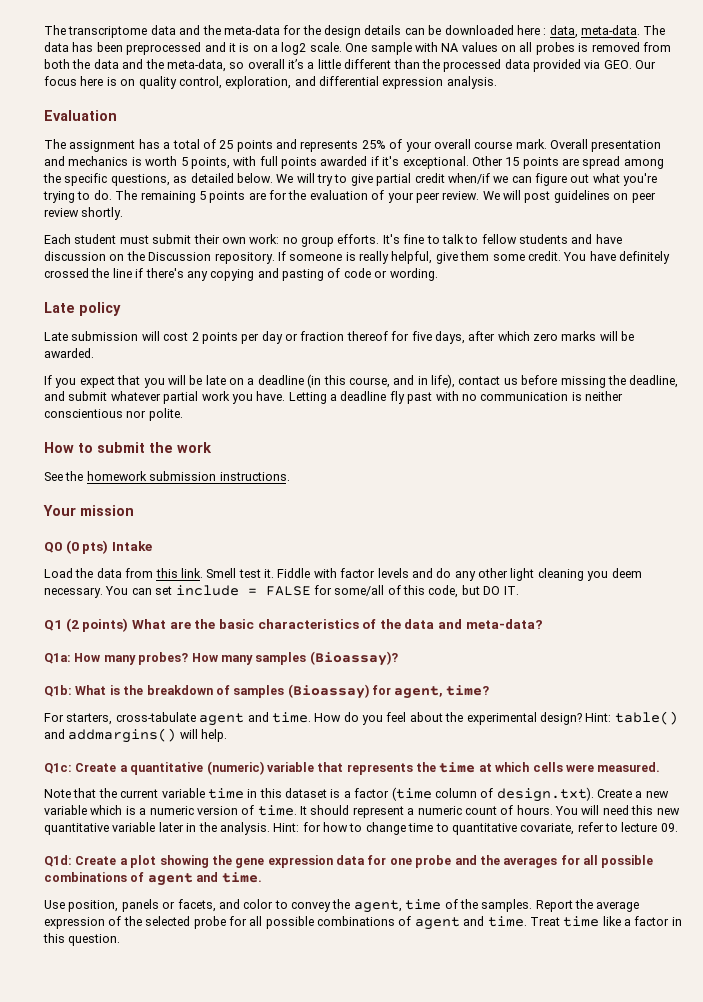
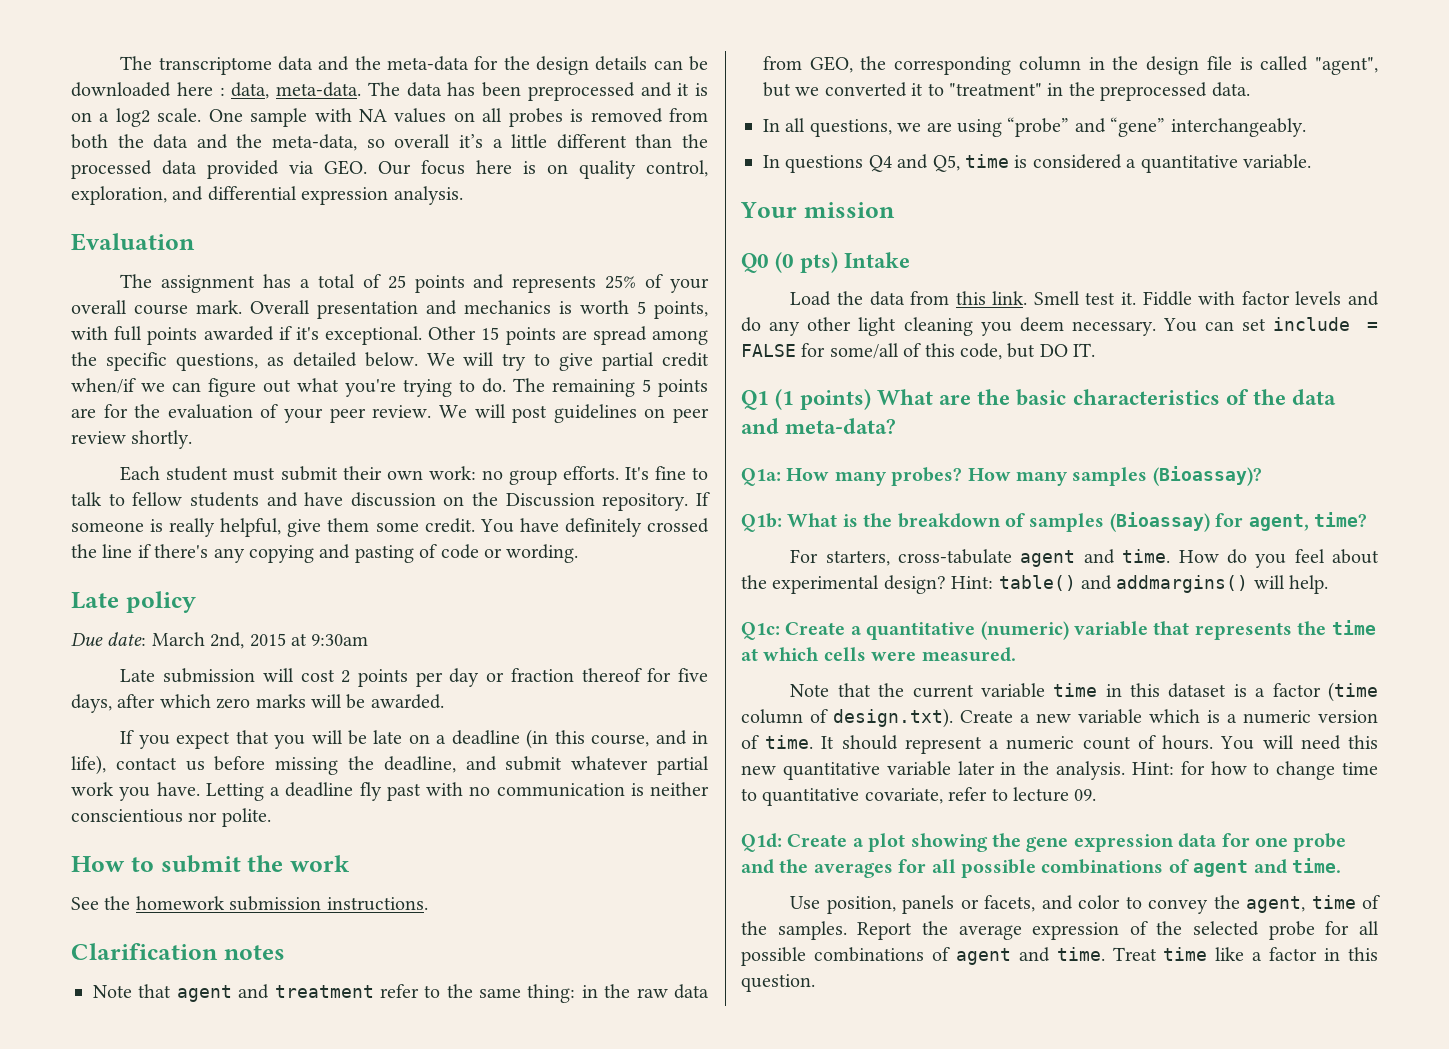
+ Due date: March 2nd, 2015 at 9:30am
+ Clarification notes
+ Note that agent and treatment refer to the same thing: in the raw data from GEO, the corresponding column in the design file is called "agent", but we converted it to "treatment" in the preprocessed data.
+ In all questions, we are using “probe” and “gene” interchangeably.
+ In questions Q4 and Q5, time is considered a quantitative variable.
- Q1 (2 points) What are the basic characteristics of the data and meta-data?
+ Q1 (1 points) What are the basic characteristics of the data and meta-data?

